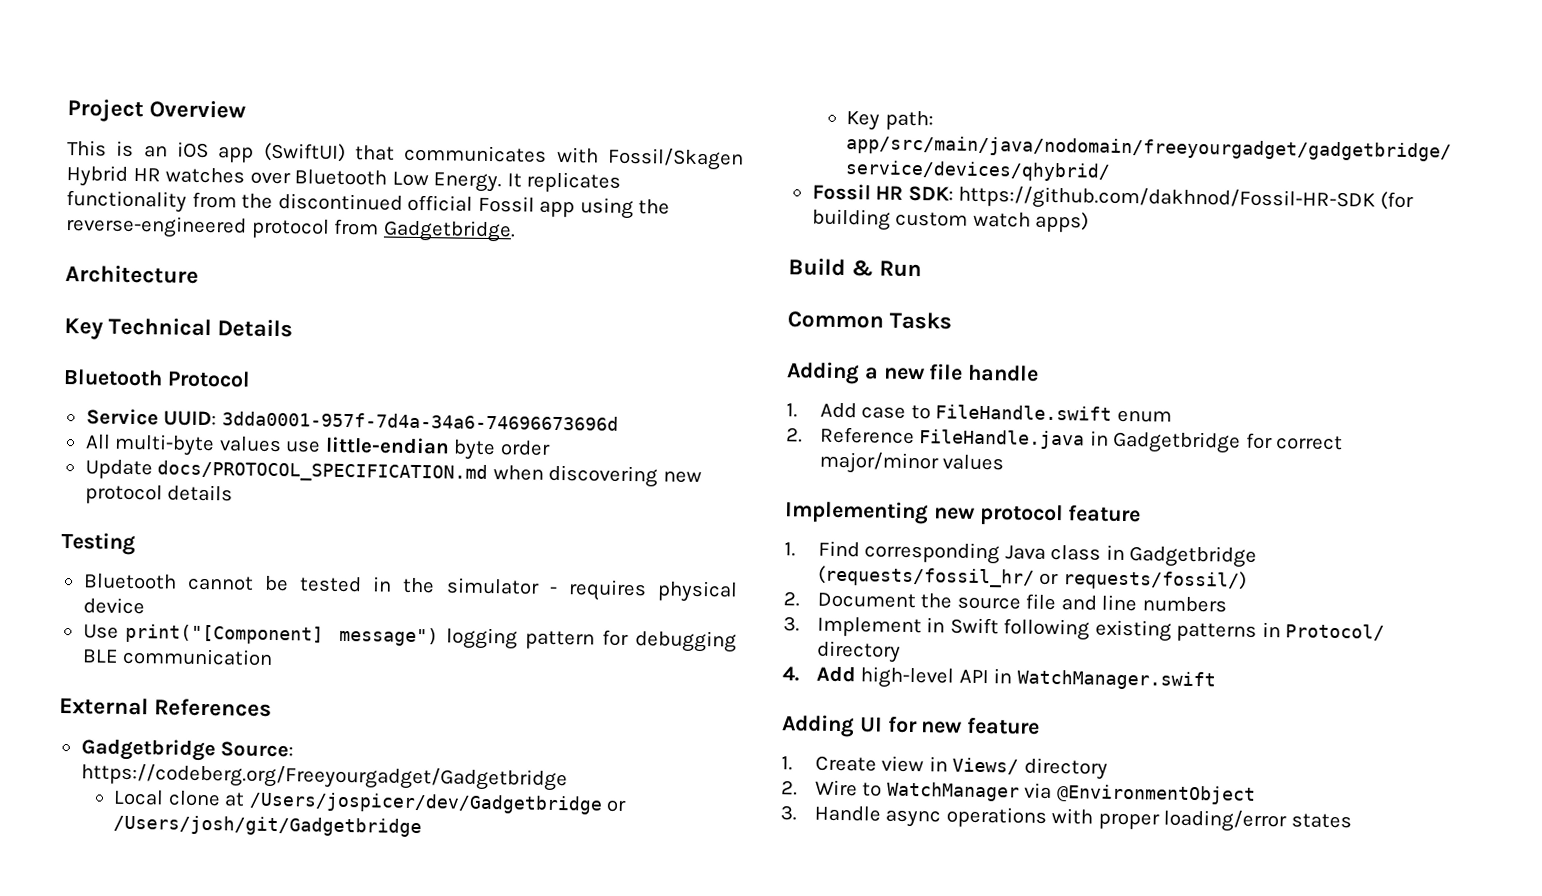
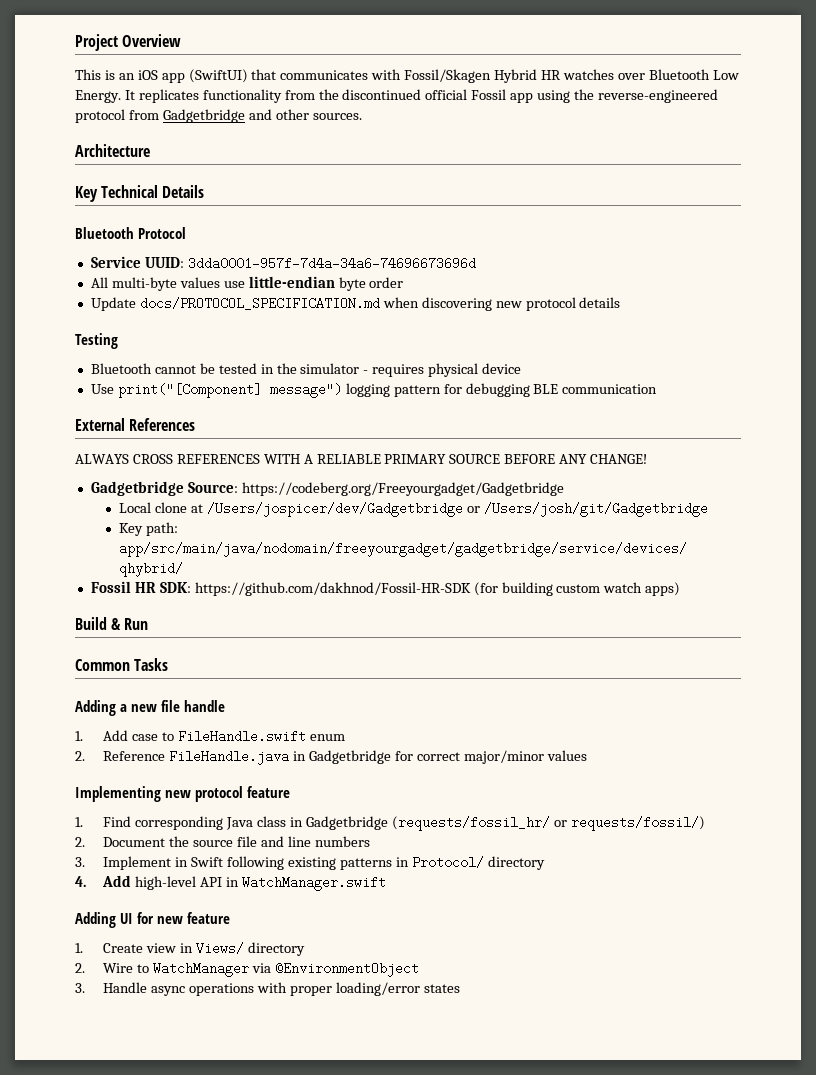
- It replicates functionality from the discontinued official Fossil app using the reverse-engineered protocol from Gadgetbridge.
+ It replicates functionality from the discontinued official Fossil app using the reverse-engineered protocol from Gadgetbridge and other sources.
+ ALWAYS CROSS REFERENCES WITH A RELIABLE PRIMARY SOURCE BEFORE ANY CHANGE!

